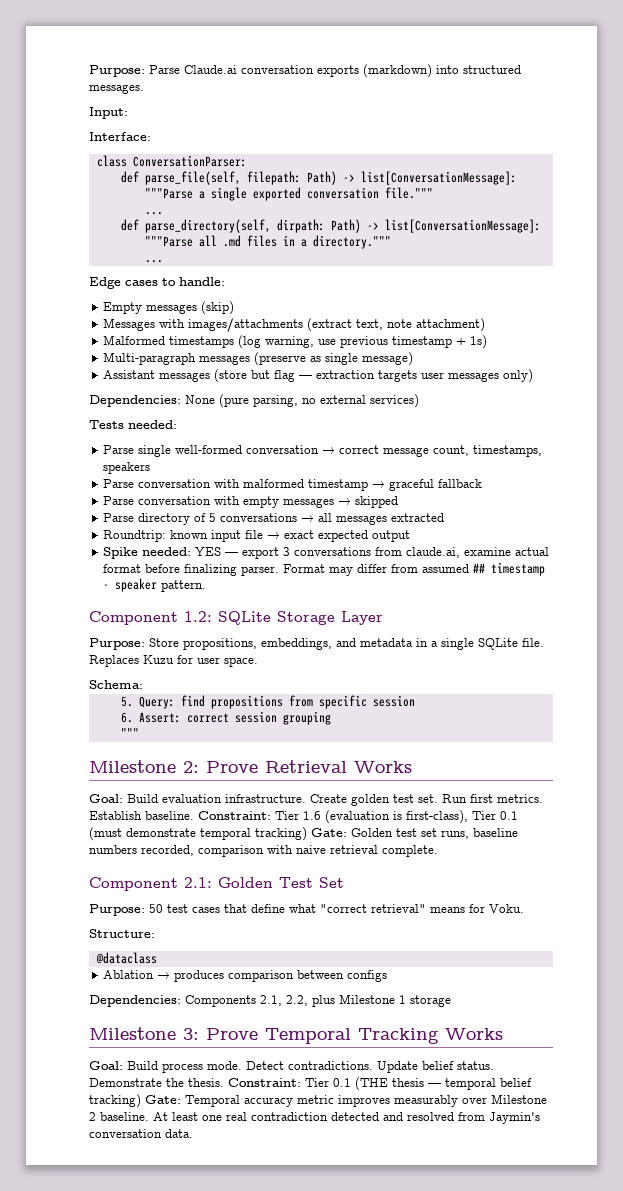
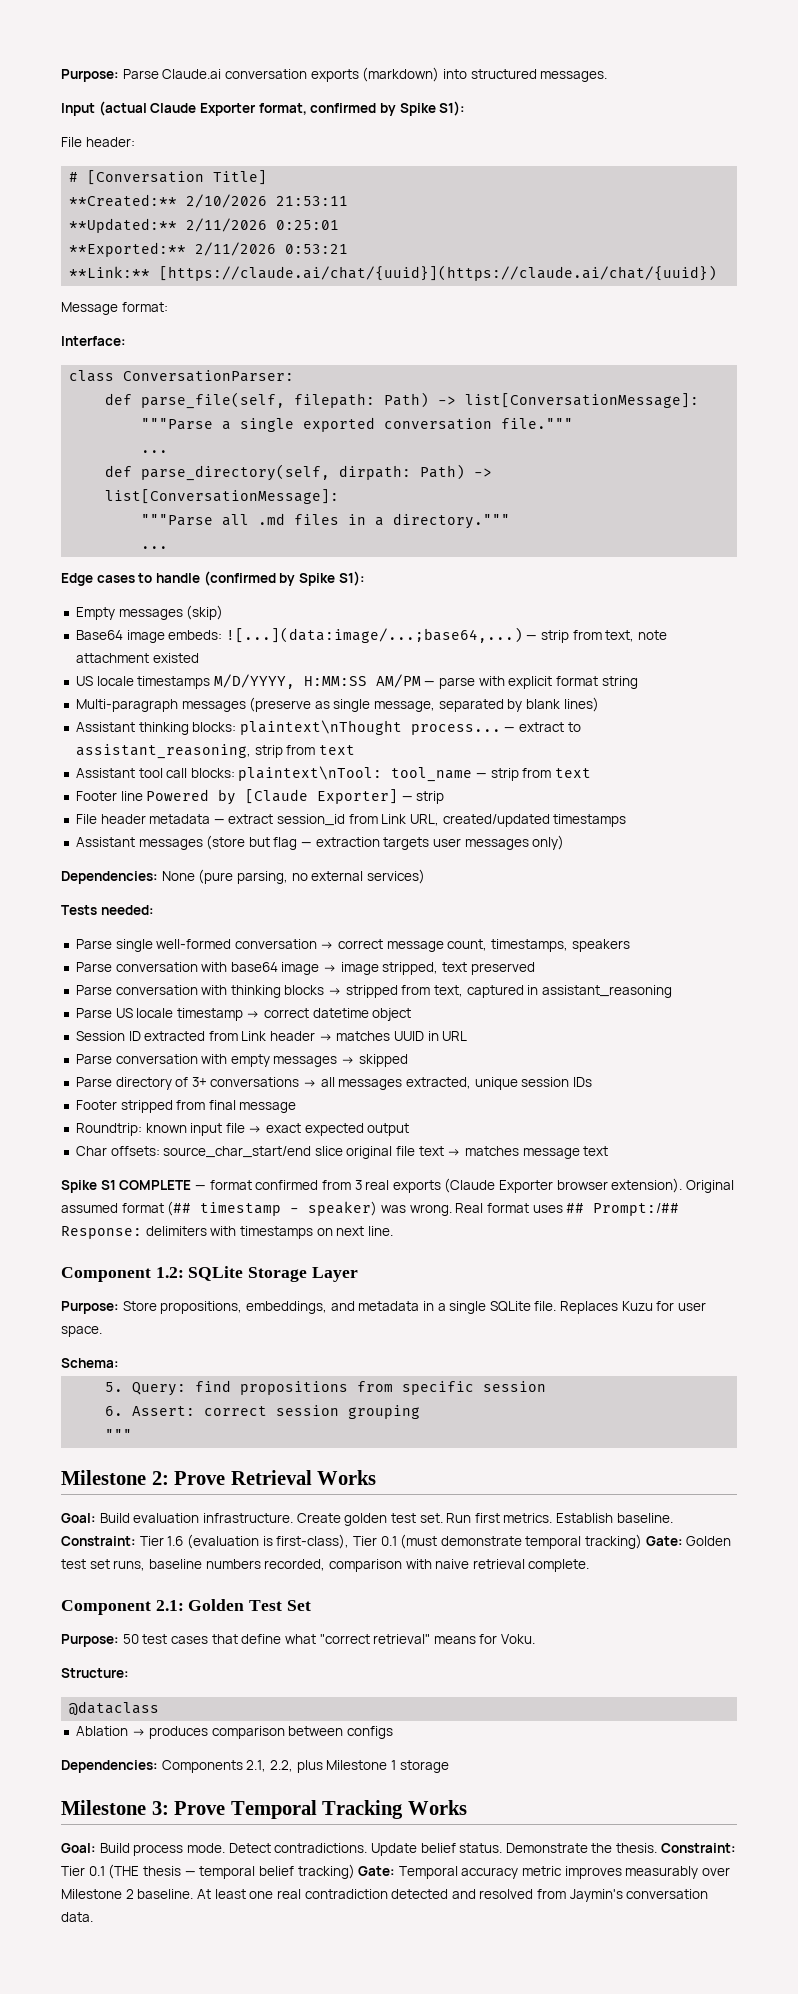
- Input:
+ Input (actual Claude Exporter format, confirmed by Spike S1):
+ File header:
+ # [Conversation Title]
+ **Created:** 2/10/2026 21:53:11
+ **Updated:** 2/11/2026 0:25:01
+ **Exported:** 2/11/2026 0:53:21
+ **Link:** [https://claude.ai/chat/{uuid}](https://claude.ai/chat/{uuid})
+ Message format:
- Edge cases to handle:
+ Edge cases to handle (confirmed by Spike S1):
  Empty messages (skip)
- Messages with images/attachments (extract text, note attachment)
- Malformed timestamps (log warning, use previous timestamp + 1s)
+ Base64 image embeds: ![...](data:image/...;base64,...) — strip from text, note attachment existed
+ US locale timestamps M/D/YYYY, H:MM:SS AM/PM — parse with explicit format string
- Multi-paragraph messages (preserve as single message)
+ Multi-paragraph messages (preserve as single message, separated by blank lines)
+ Assistant thinking blocks: plaintext\nThought process... — extract to assistant_reasoning, strip from text
+ Assistant tool call blocks: plaintext\nTool: tool_name — strip from text
+ Footer line Powered by [Claude Exporter] — strip
+ File header metadata — extract session_id from Link URL, created/updated timestamps
- Parse conversation with malformed timestamp → graceful fallback
+ Parse conversation with base64 image → image stripped, text preserved
+ Parse conversation with thinking blocks → stripped from text, captured in assistant_reasoning
+ Parse US locale timestamp → correct datetime object
+ Session ID extracted from Link header → matches UUID in URL
- Parse directory of 5 conversations → all messages extracted
+ Parse directory of 3+ conversations → all messages extracted, unique session IDs
+ Footer stripped from final message
- Spike needed: YES — export 3 conversations from claude.ai, examine actual format before finalizing parser. Format may differ from assumed ## timestamp - speaker pattern.
+ Char offsets: source_char_start/end slice original file text → matches message text
+ Spike S1 COMPLETE — format confirmed from 3 real exports (Claude Exporter browser extension). Original assumed format (## timestamp - speaker) was wrong. Real format uses ## Prompt:/## Response: delimiters with timestamps on next line.

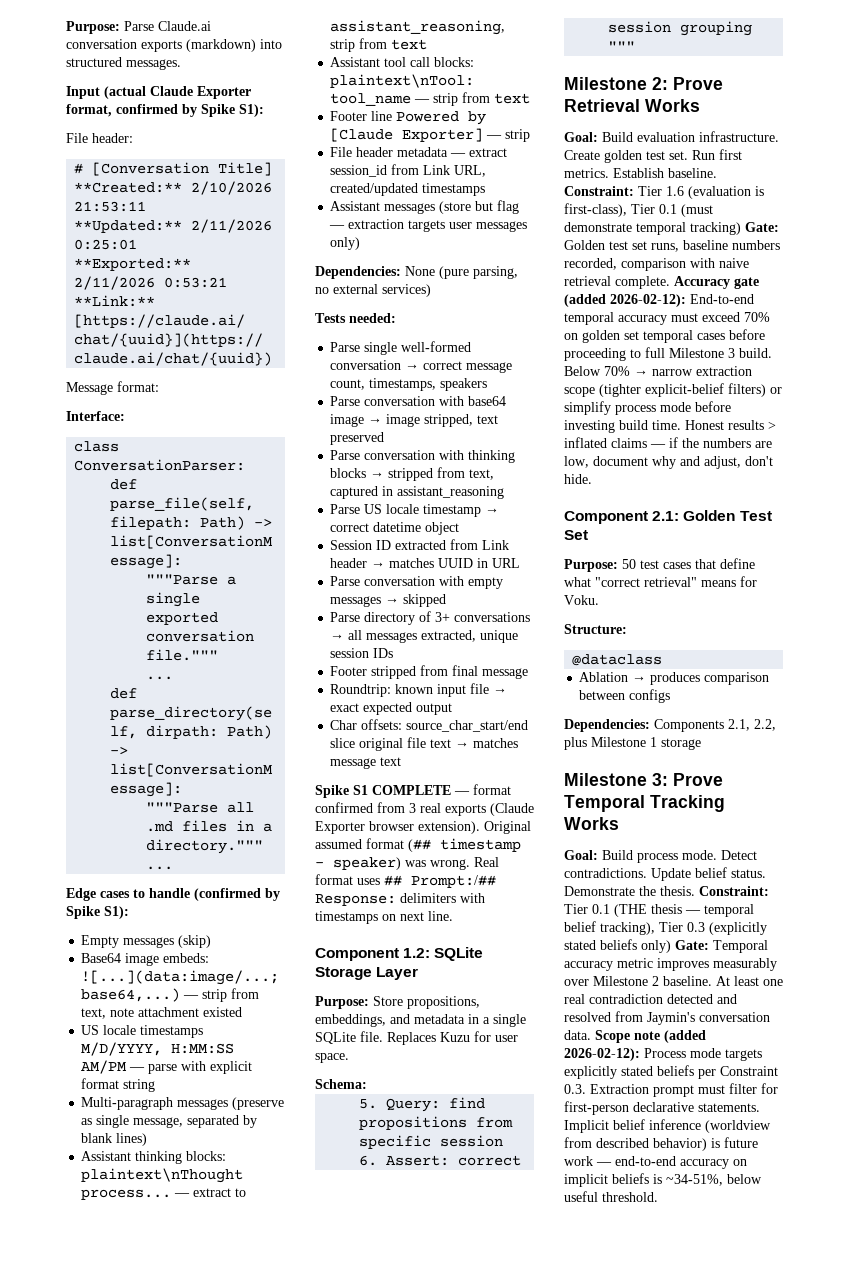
+ Accuracy gate (added 2026-02-12): End-to-end temporal accuracy must exceed 70% on golden set temporal cases before proceeding to full Milestone 3 build. Below 70% → narrow extraction scope (tighter explicit-belief filters) or simplify process mode before investing build time. Honest results > inflated claims — if the numbers are low, document why and adjust, don't hide.
- Constraint: Tier 0.1 (THE thesis — temporal belief tracking) Gate: Temporal accuracy metric improves measurably over Milestone 2 baseline.
+ Constraint: Tier 0.1 (THE thesis — temporal belief tracking), Tier 0.3 (explicitly stated beliefs only) Gate: Temporal accuracy metric improves measurably over Milestone 2 baseline.
+ Scope note (added 2026-02-12): Process mode targets explicitly stated beliefs per Constraint 0.3. Extraction prompt must filter for first-person declarative statements. Implicit belief inference (worldview from described behavior) is future work — end-to-end accuracy on implicit beliefs is ~34-51%, below useful threshold.

